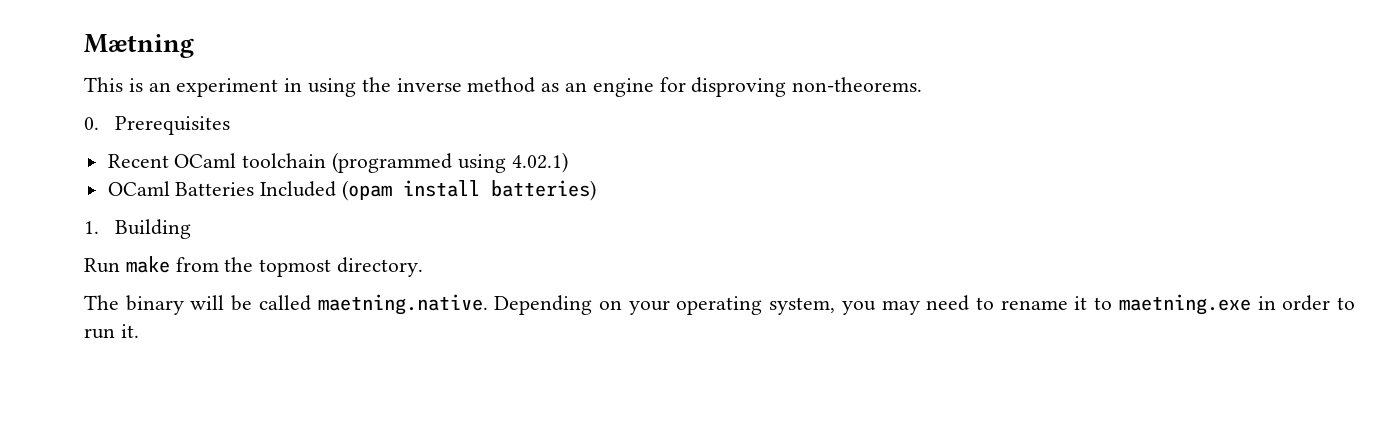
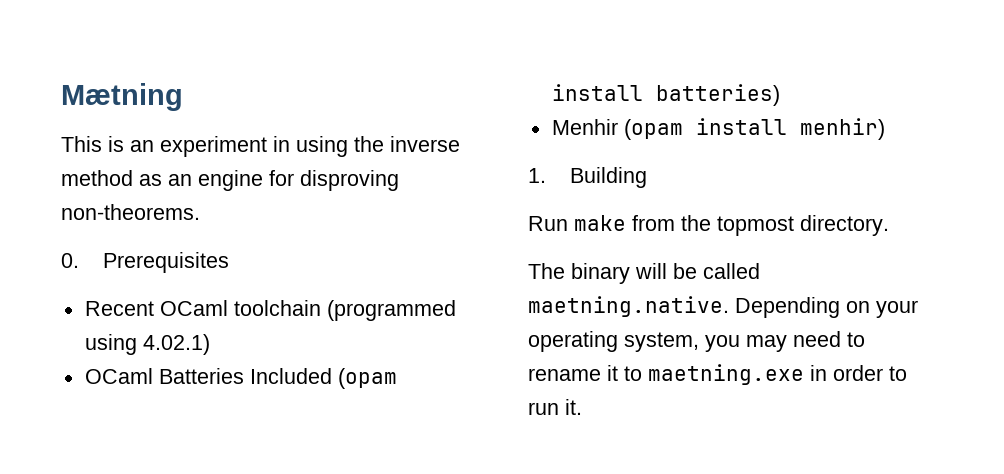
+ Menhir (opam install menhir)

